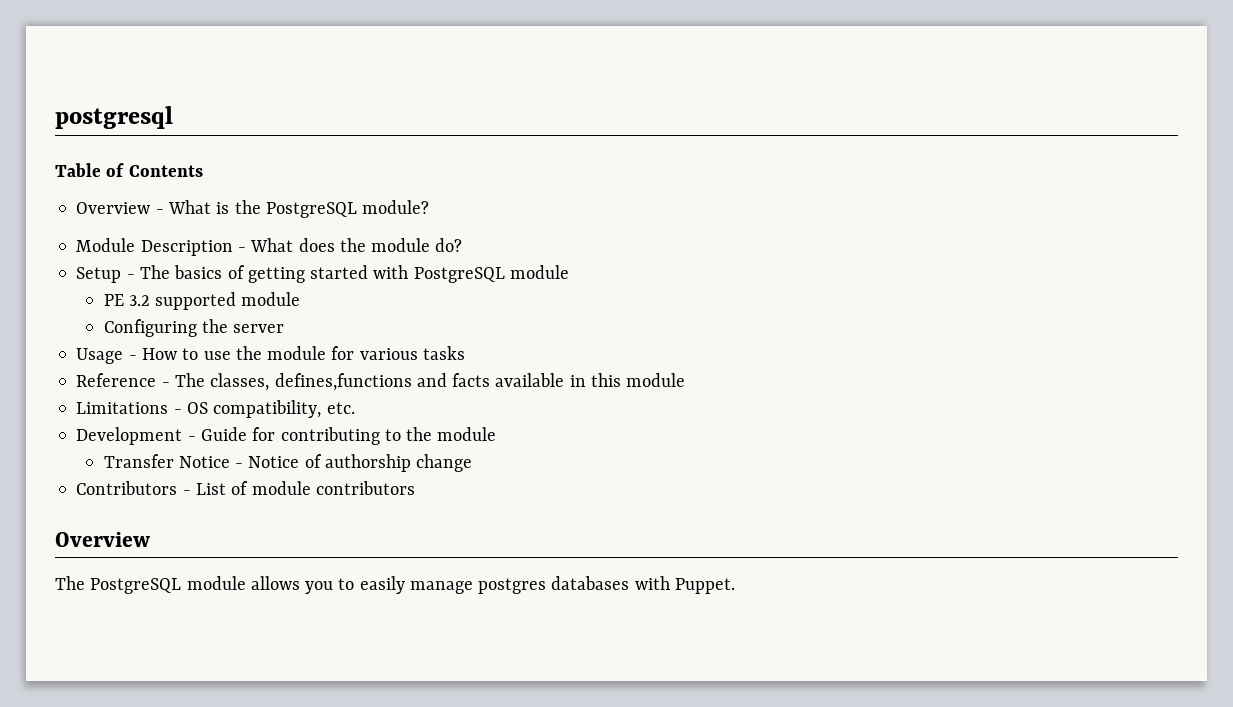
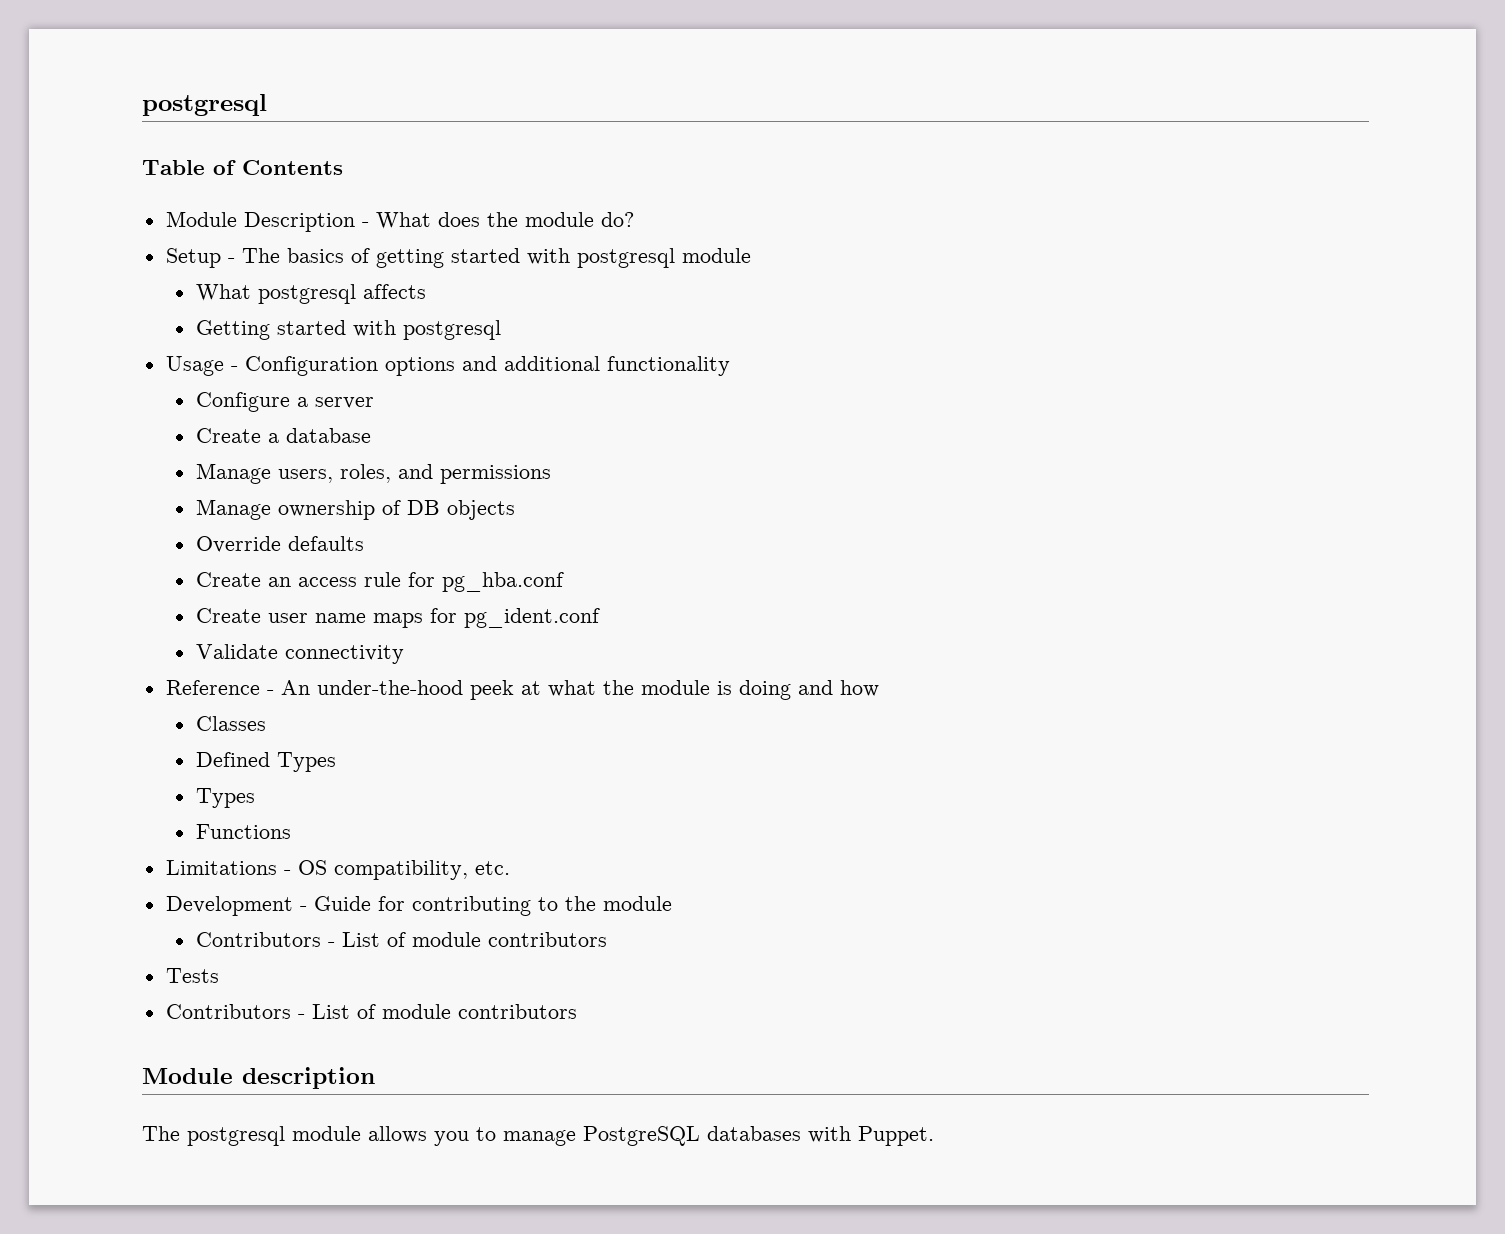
- Overview - What is the PostgreSQL module?
- Setup - The basics of getting started with PostgreSQL module
- PE 3.2 supported module
- Configuring the server
- Usage - How to use the module for various tasks
- Reference - The classes, defines,functions and facts available in this module
+ Setup - The basics of getting started with postgresql module
+ What postgresql affects
+ Getting started with postgresql
+ Usage - Configuration options and additional functionality
+ Configure a server
+ Create a database
+ Manage users, roles, and permissions
+ Manage ownership of DB objects
+ Override defaults
+ Create an access rule for pg_hba.conf
+ Create user name maps for pg_ident.conf
+ Validate connectivity
+ Reference - An under-the-hood peek at what the module is doing and how
+ Classes
+ Defined Types
+ Types
+ Functions
  Development - Guide for contributing to the module
- Transfer Notice - Notice of authorship change
  Contributors - List of module contributors
- Overview
- The PostgreSQL module allows you to easily manage postgres databases with Puppet.
+ Tests
+ Contributors - List of module contributors
+ Module description
+ The postgresql module allows you to manage PostgreSQL databases with Puppet.

